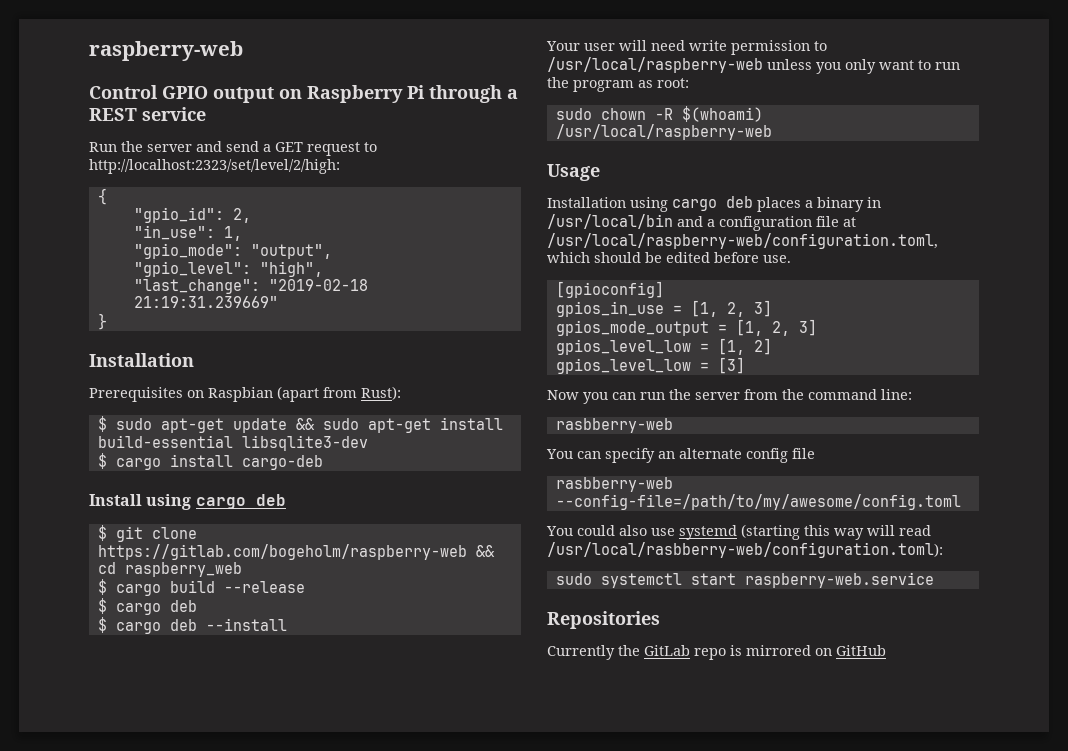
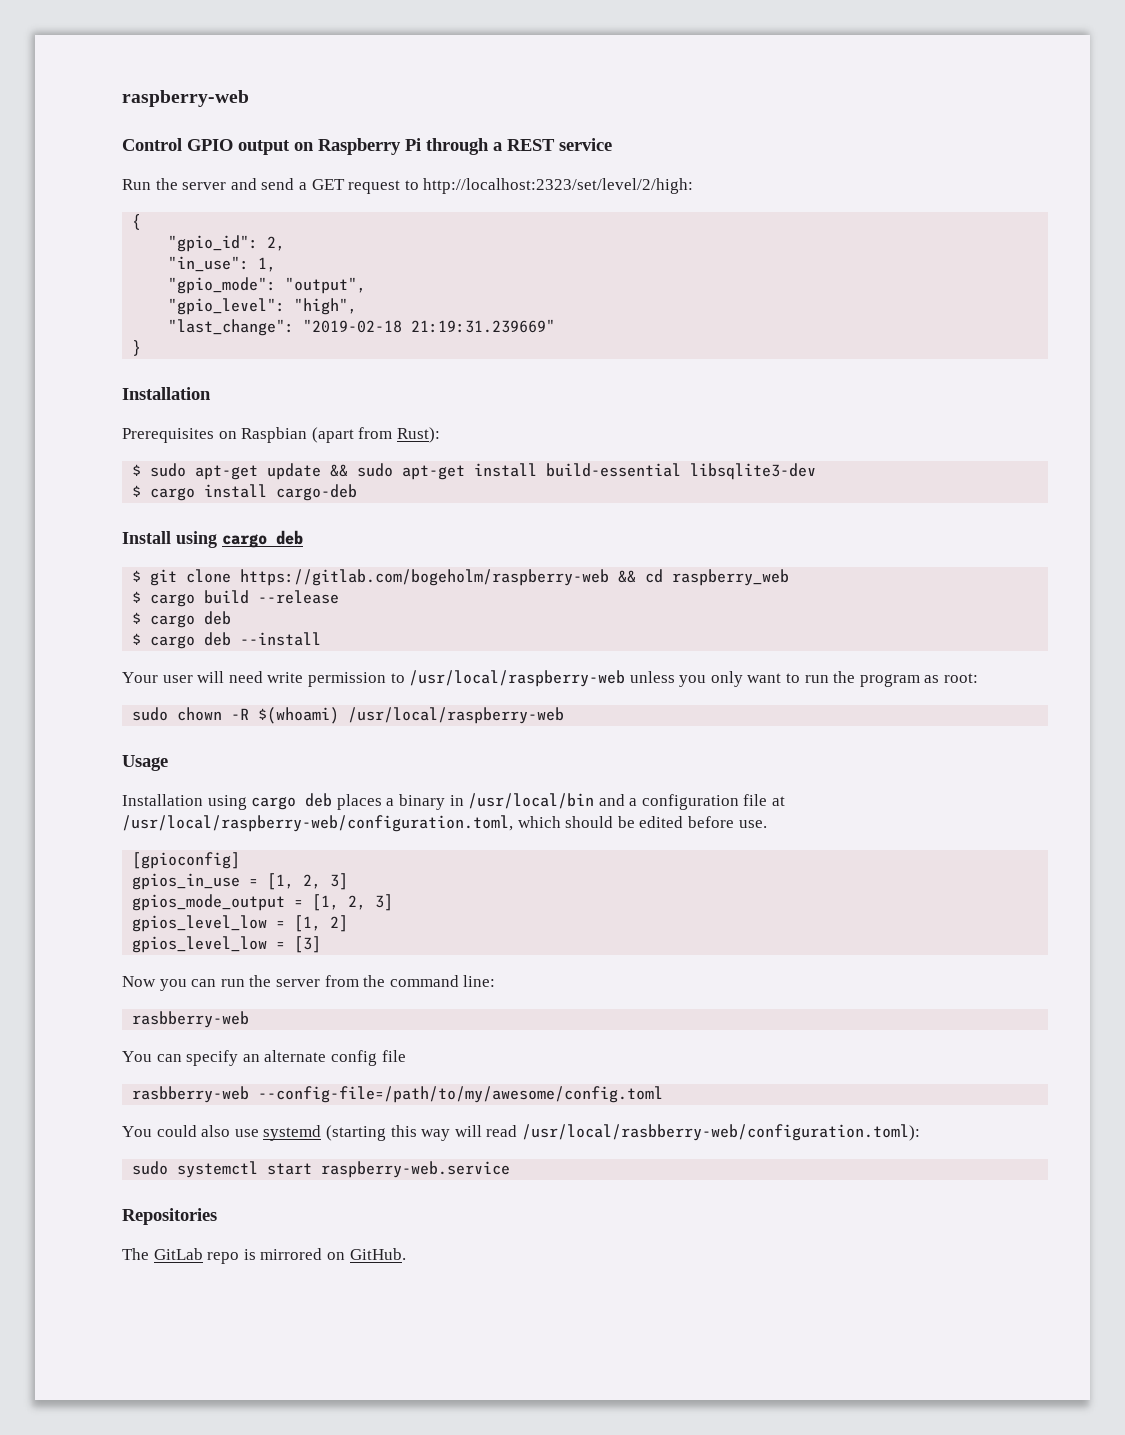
- Currently the GitLab repo is mirrored on GitHub
+ The GitLab repo is mirrored on GitHub.

